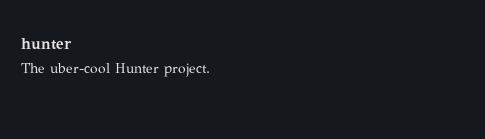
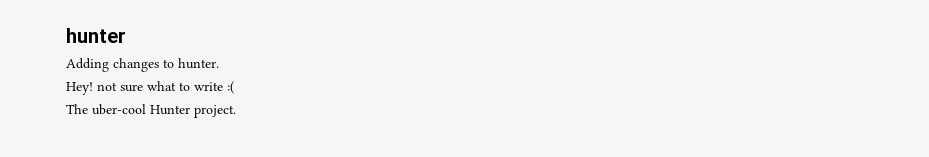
+ Adding changes to hunter.
+ Hey! not sure what to write :(

